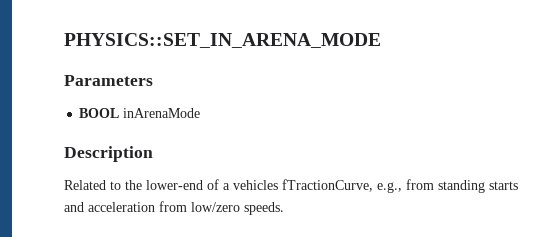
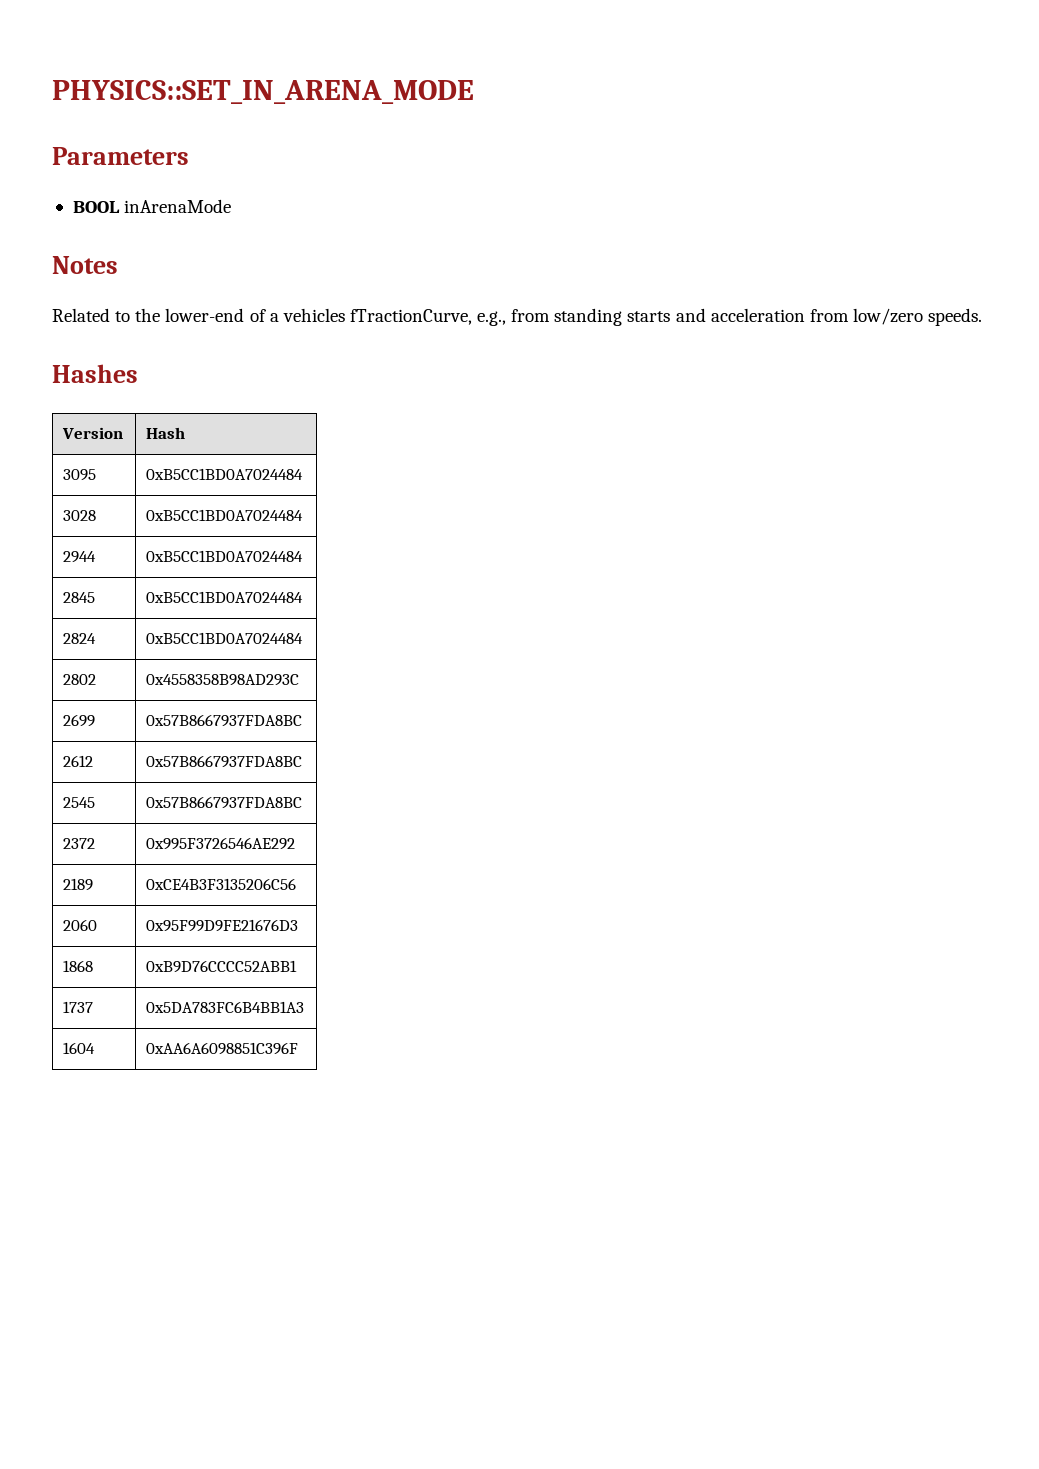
- Description
+ Notes
+ Hashes
+ Version | Hash
+ 3095 | 0xB5CC1BD0A7024484
+ 3028 | 0xB5CC1BD0A7024484
+ 2944 | 0xB5CC1BD0A7024484
+ 2845 | 0xB5CC1BD0A7024484
+ 2824 | 0xB5CC1BD0A7024484
+ 2802 | 0x4558358B98AD293C
+ 2699 | 0x57B8667937FDA8BC
+ 2612 | 0x57B8667937FDA8BC
+ 2545 | 0x57B8667937FDA8BC
+ 2372 | 0x995F3726546AE292
+ 2189 | 0xCE4B3F3135206C56
+ 2060 | 0x95F99D9FE21676D3
+ 1868 | 0xB9D76CCCC52ABB1
+ 1737 | 0x5DA783FC6B4BB1A3
+ 1604 | 0xAA6A6098851C396F

